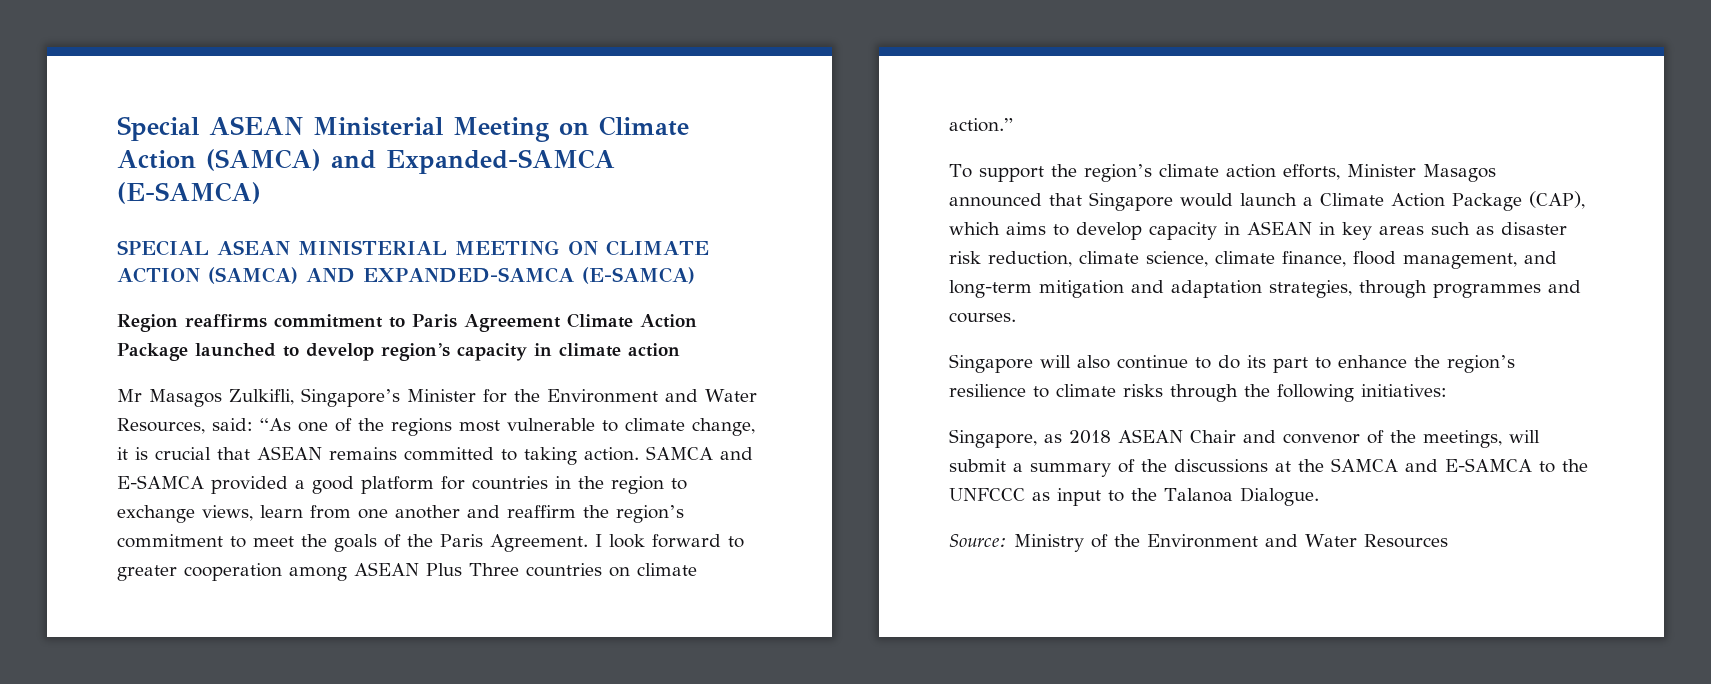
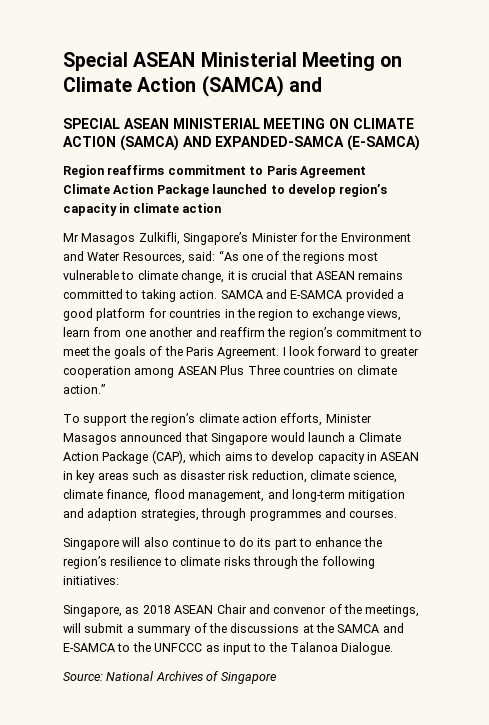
- Special ASEAN Ministerial Meeting on Climate Action (SAMCA) and Expanded-SAMCA (E-SAMCA)
+ Special ASEAN Ministerial Meeting on Climate Action (SAMCA) and
- Region reaffirms commitment to Paris Agreement Climate Action Package launched to develop region’s capacity in climate action
+ Region reaffirms commitment to Paris Agreement
+ Climate Action Package launched to develop region’s capacity in climate action
- To support the region’s climate action efforts, Minister Masagos announced that Singapore would launch a Climate Action Package (CAP), which aims to develop capacity in ASEAN in key areas such as disaster risk reduction, climate science, climate finance, flood management, and long-term mitigation and adaptation strategies, through programmes and courses.
+ To support the region’s climate action efforts, Minister Masagos announced that Singapore would launch a Climate Action Package (CAP), which aims to develop capacity in ASEAN in key areas such as disaster risk reduction, climate science, climate finance, flood management, and long-term mitigation and adaption strategies, through programmes and courses.
- Source: Ministry of the Environment and Water Resources
+ Source: National Archives of Singapore

